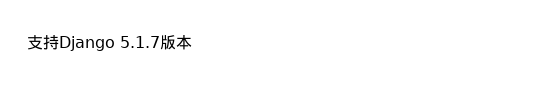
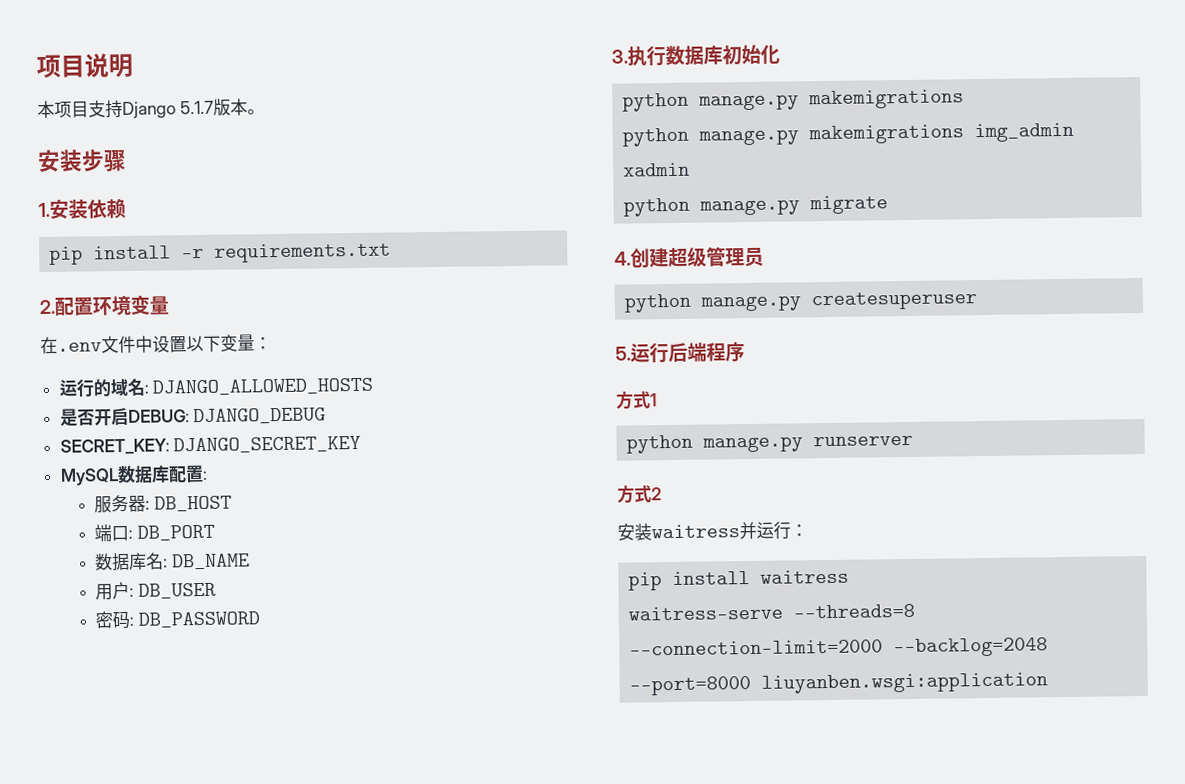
- 支持Django 5.1.7版本
+ 项目说明
+ 本项目支持Django 5.1.7版本。
+ 安装步骤
+ 1.安装依赖
+ pip install -r requirements.txt
+ 2.配置环境变量
+ 在.env文件中设置以下变量：
+ 运行的域名: DJANGO_ALLOWED_HOSTS
+ 是否开启DEBUG: DJANGO_DEBUG
+ SECRET_KEY: DJANGO_SECRET_KEY
+ MySQL数据库配置:
+ 服务器: DB_HOST
+ 端口: DB_PORT
+ 数据库名: DB_NAME
+ 用户: DB_USER
+ 密码: DB_PASSWORD
+ 3.执行数据库初始化
+ python manage.py makemigrations
+ python manage.py makemigrations img_admin xadmin
+ python manage.py migrate
+ 4.创建超级管理员
+ python manage.py createsuperuser
+ 5.运行后端程序
+ 方式1
+ python manage.py runserver
+ 方式2
+ 安装waitress并运行：
+ pip install waitress
+ waitress-serve --threads=8 --connection-limit=2000 --backlog=2048 --port=8000 liuyanben.wsgi:application

